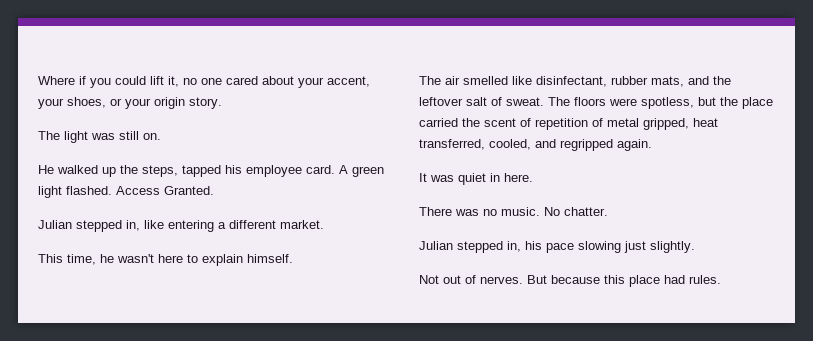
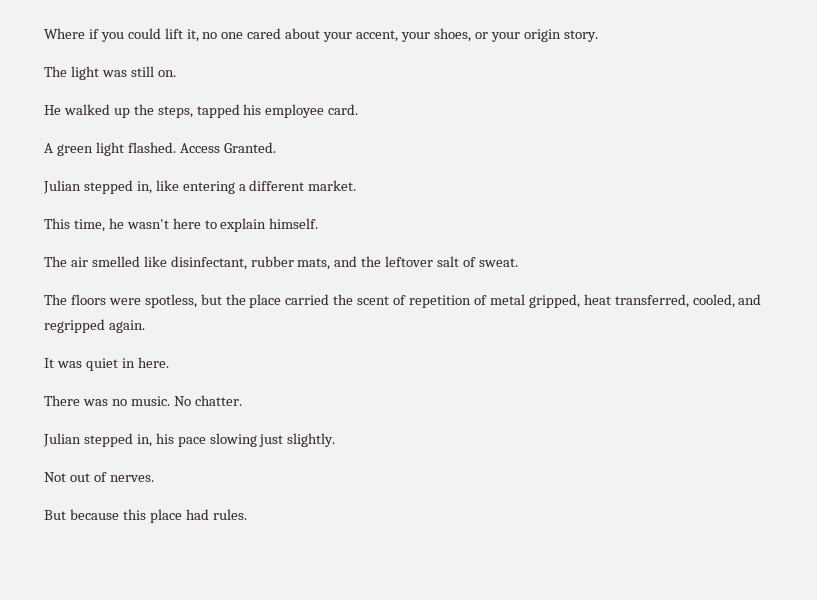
- He walked up the steps, tapped his employee card. A green light flashed.
+ He walked up the steps, tapped his employee card.
+ A green light flashed.
- The air smelled like disinfectant, rubber mats, and the leftover salt of sweat. The floors were spotless, but the place carried the scent of repetition of metal gripped, heat transferred, cooled, and regripped again.
+ The air smelled like disinfectant, rubber mats, and the leftover salt of sweat.
+ The floors were spotless, but the place carried the scent of repetition of metal gripped, heat transferred, cooled, and regripped again.
- Not out of nerves. But because this place had rules.
+ Not out of nerves.
+ But because this place had rules.

